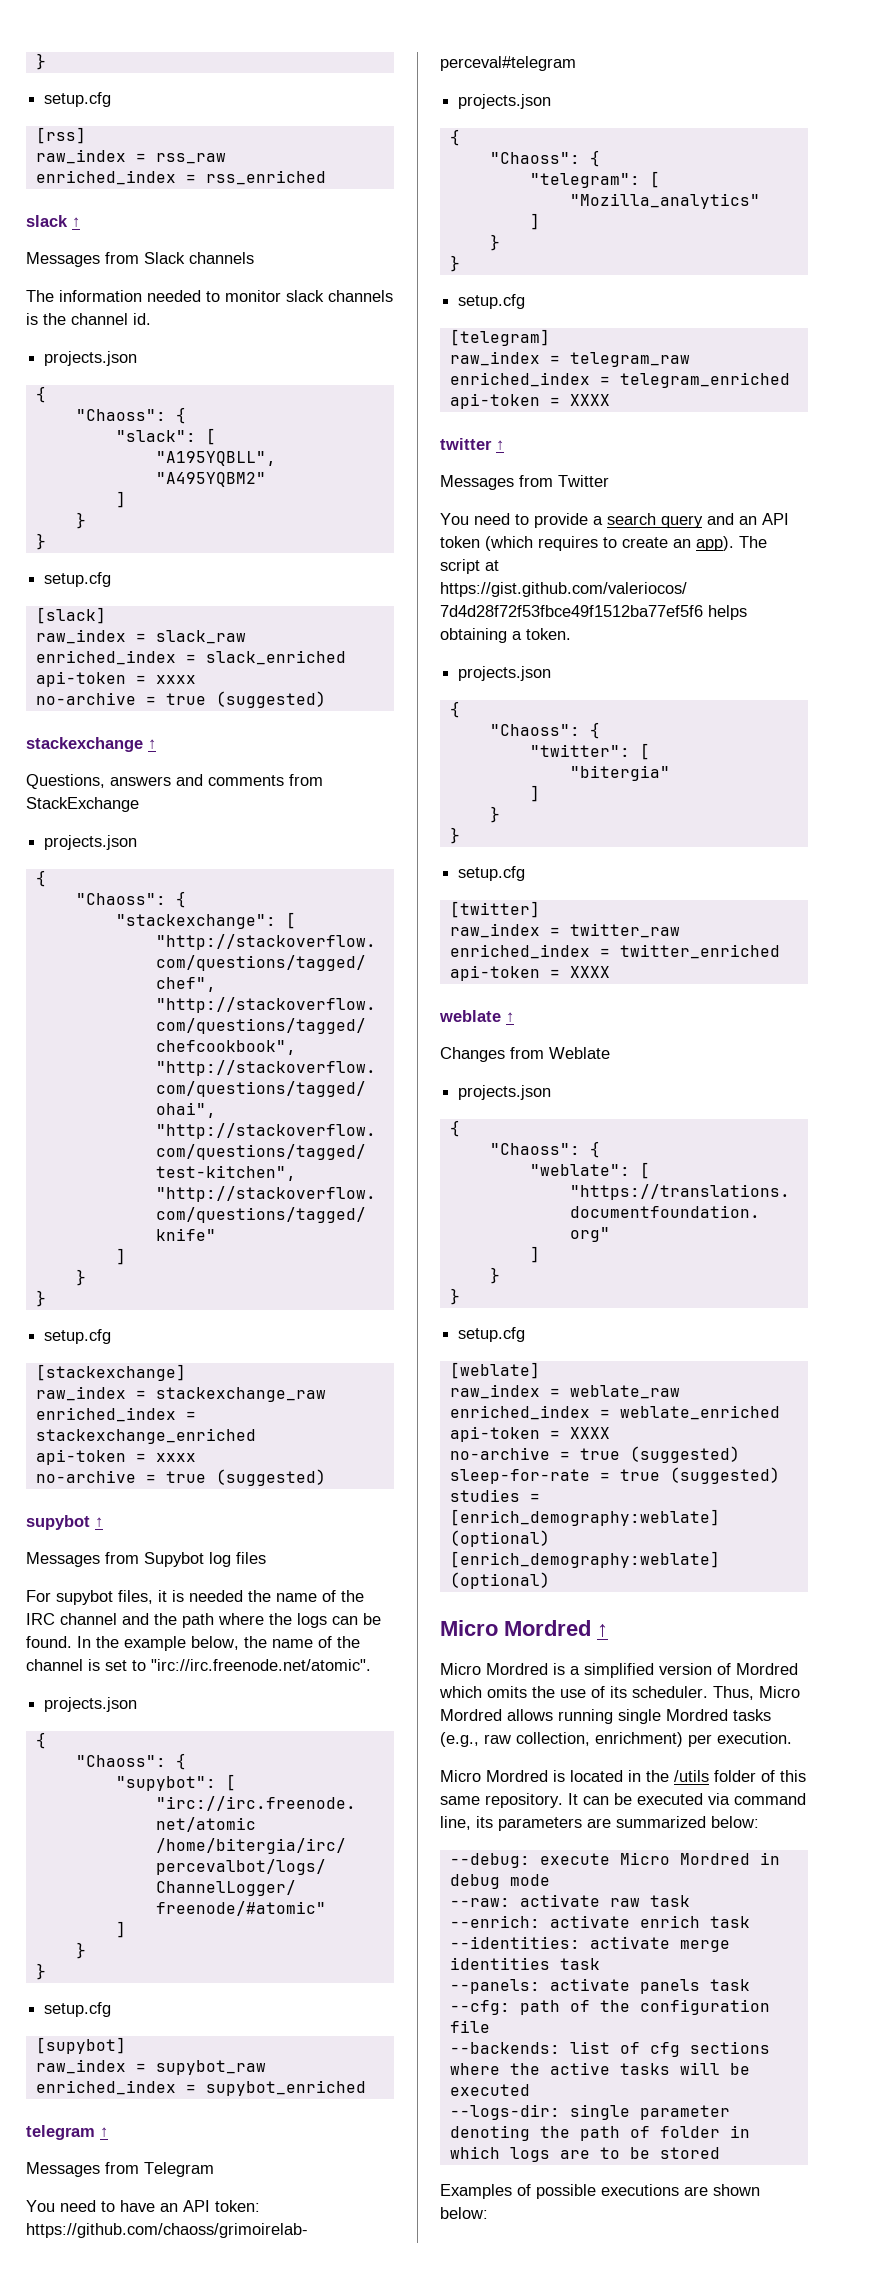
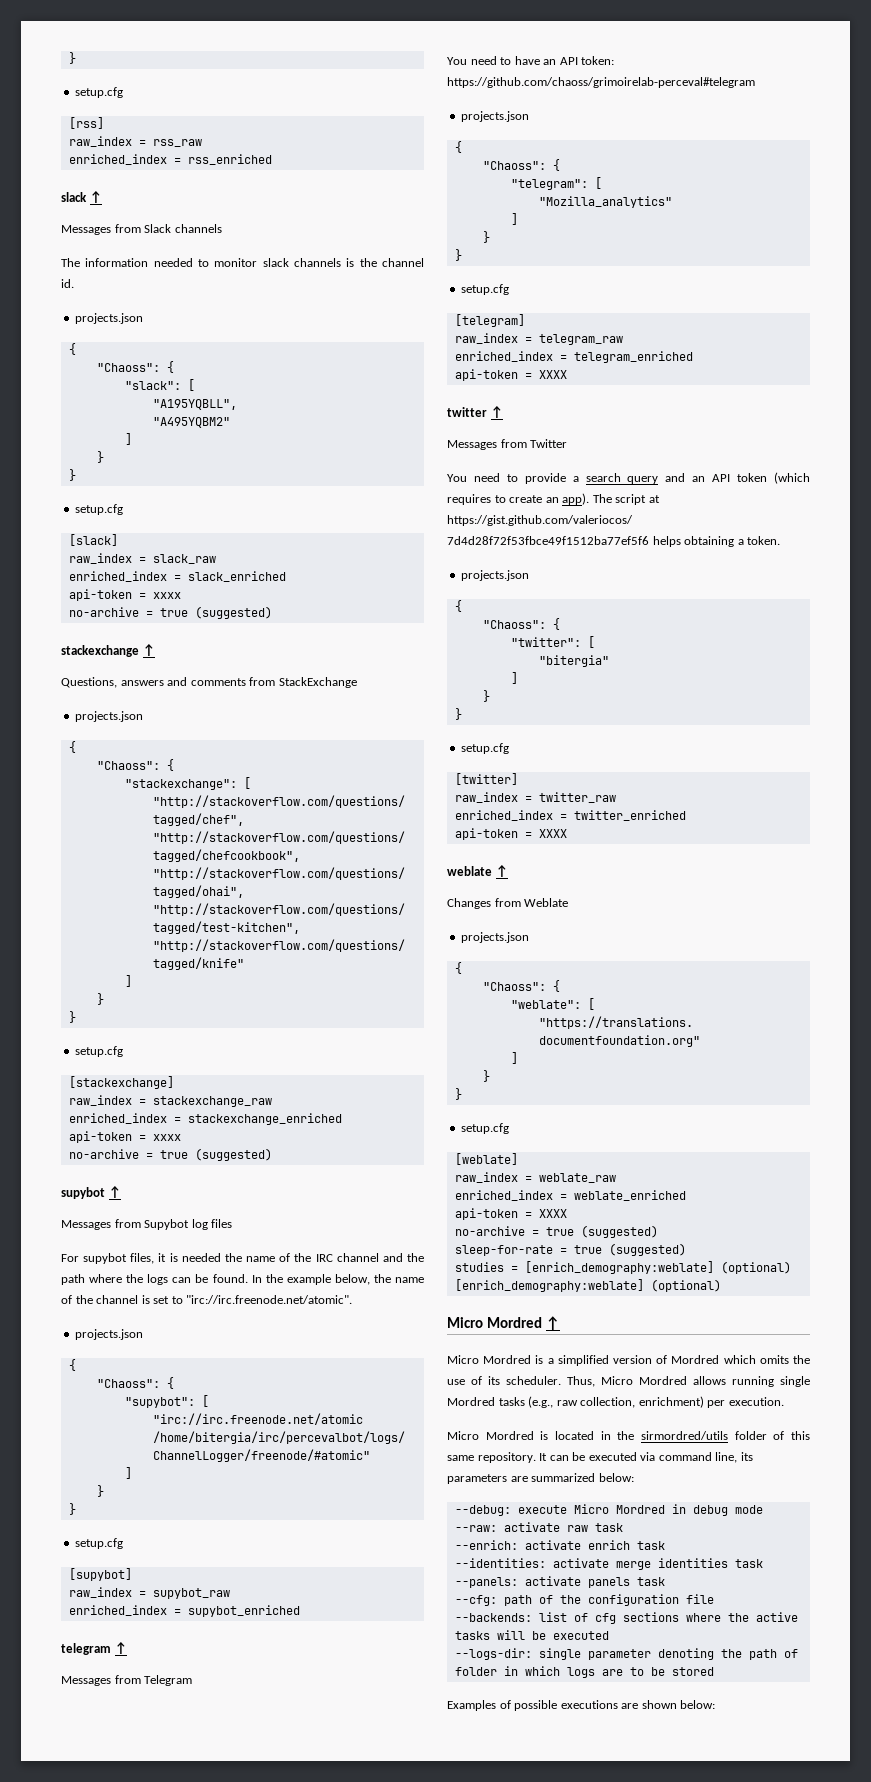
- Micro Mordred is located in the /utils folder of this same repository.
+ Micro Mordred is located in the sirmordred/utils folder of this same repository.

